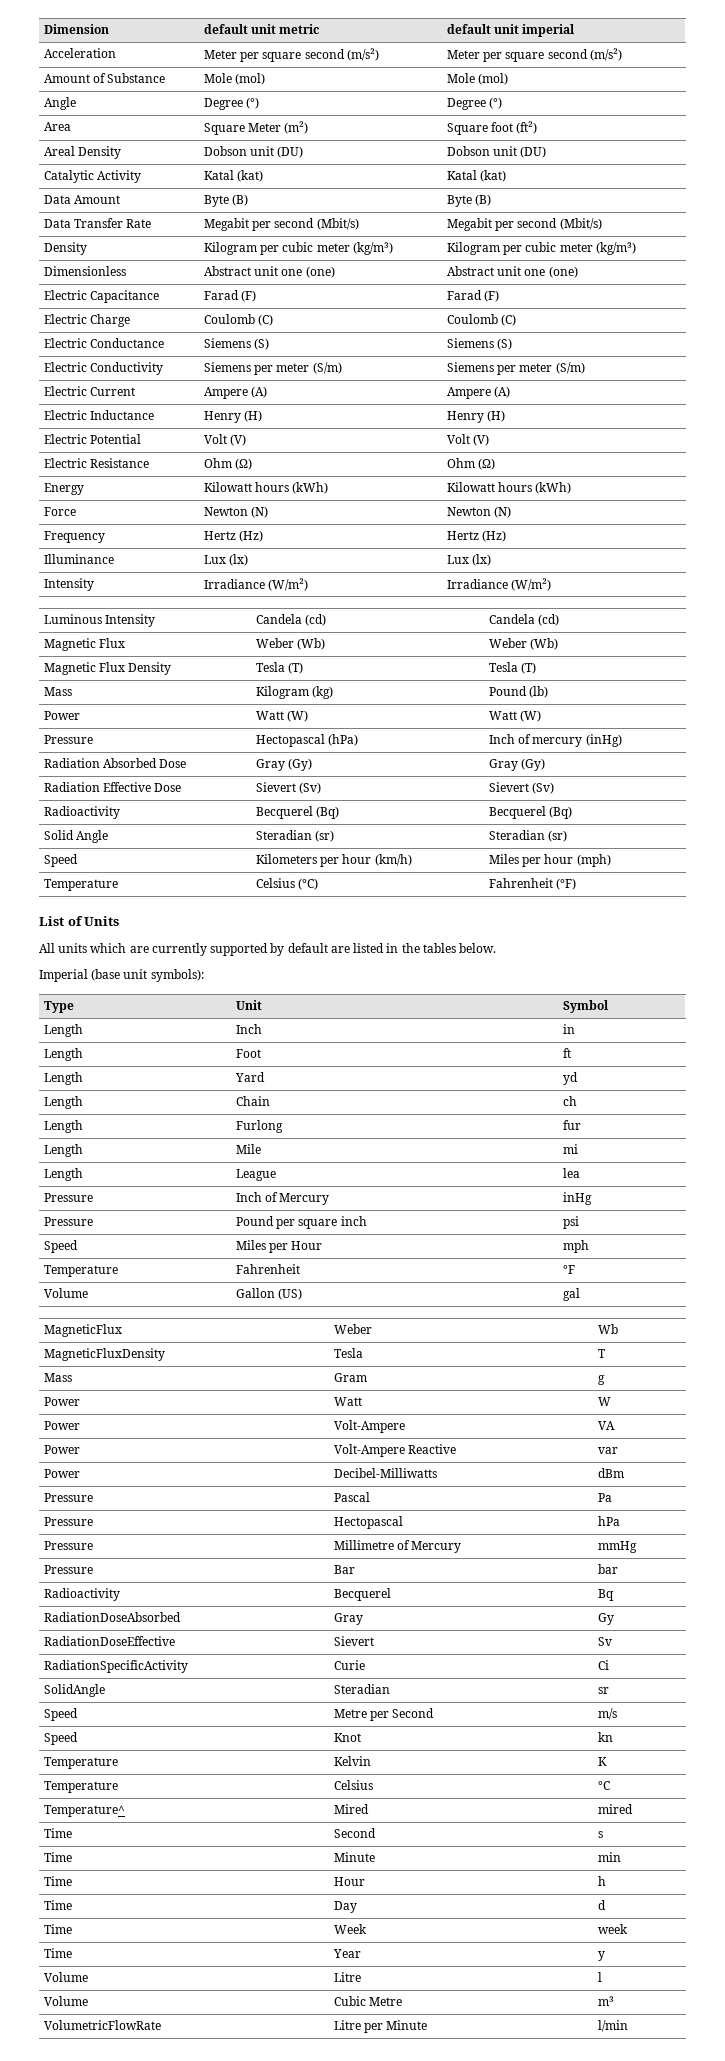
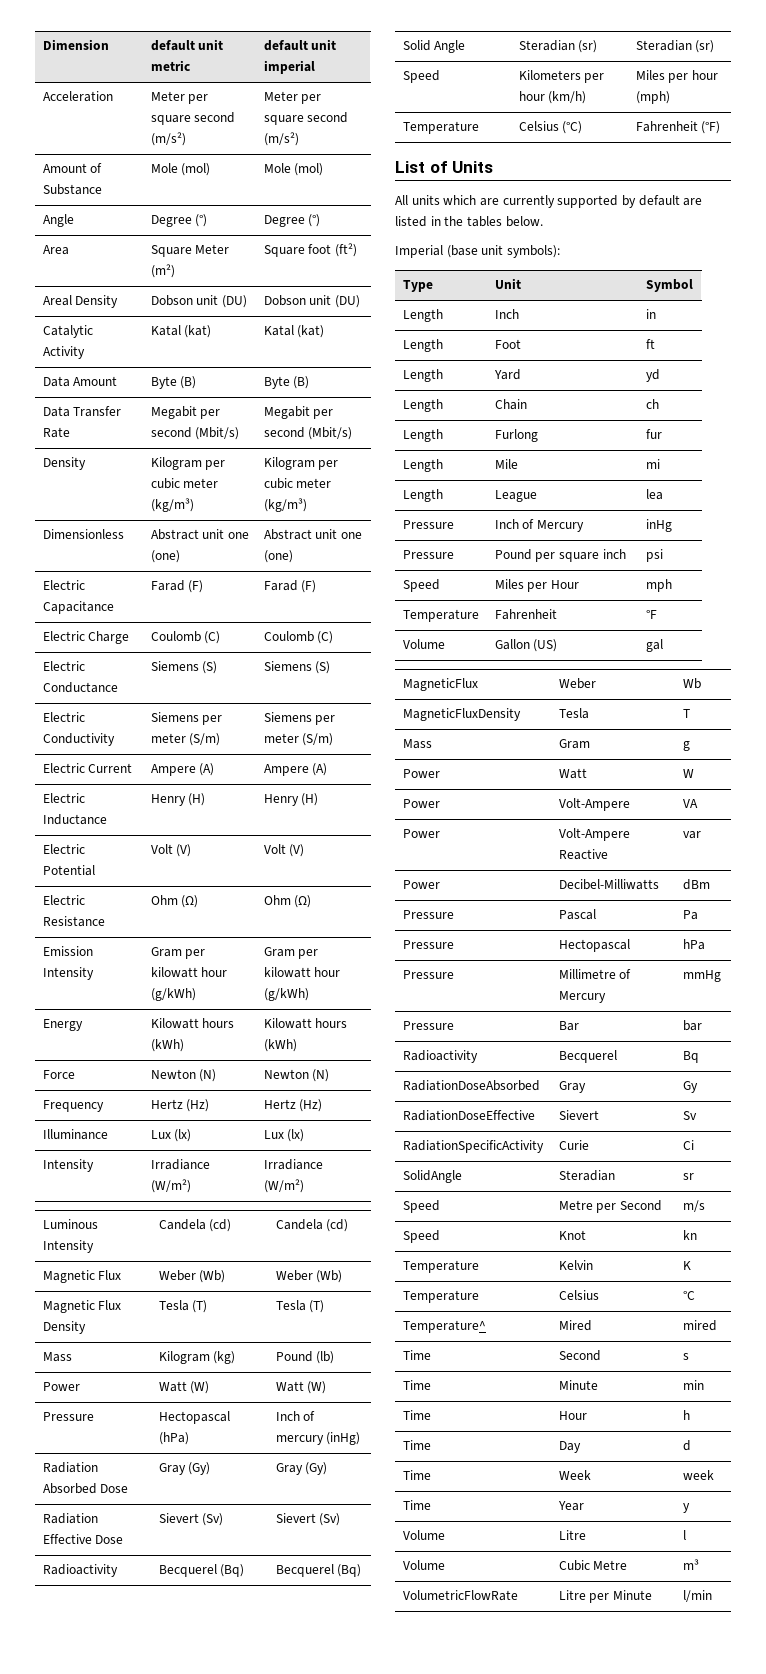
+ Emission Intensity | Gram per kilowatt hour (g/kWh) | Gram per kilowatt hour (g/kWh)

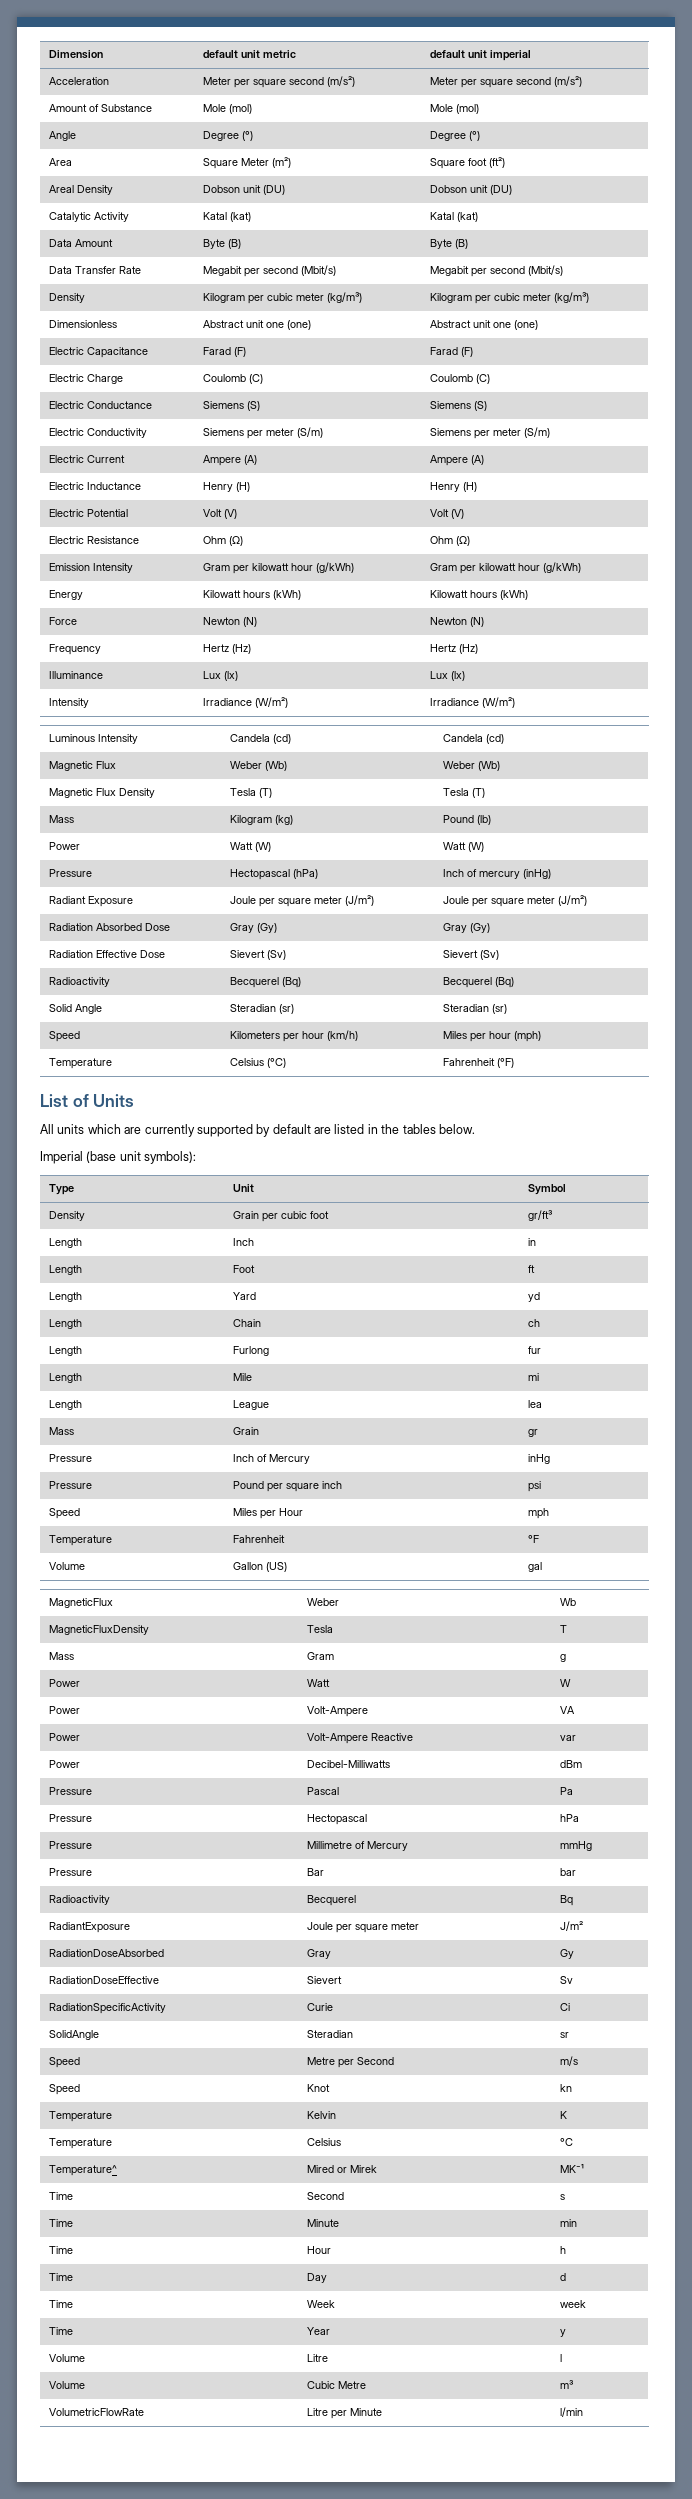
+ Radiant Exposure | Joule per square meter (J/m²) | Joule per square meter (J/m²)
+ Density | Grain per cubic foot | gr/ft³
+ Mass | Grain | gr
+ RadiantExposure | Joule per square meter | J/m²
- Temperature^ | Mired | mired
+ Temperature^ | Mired or Mirek | MK⁻¹

